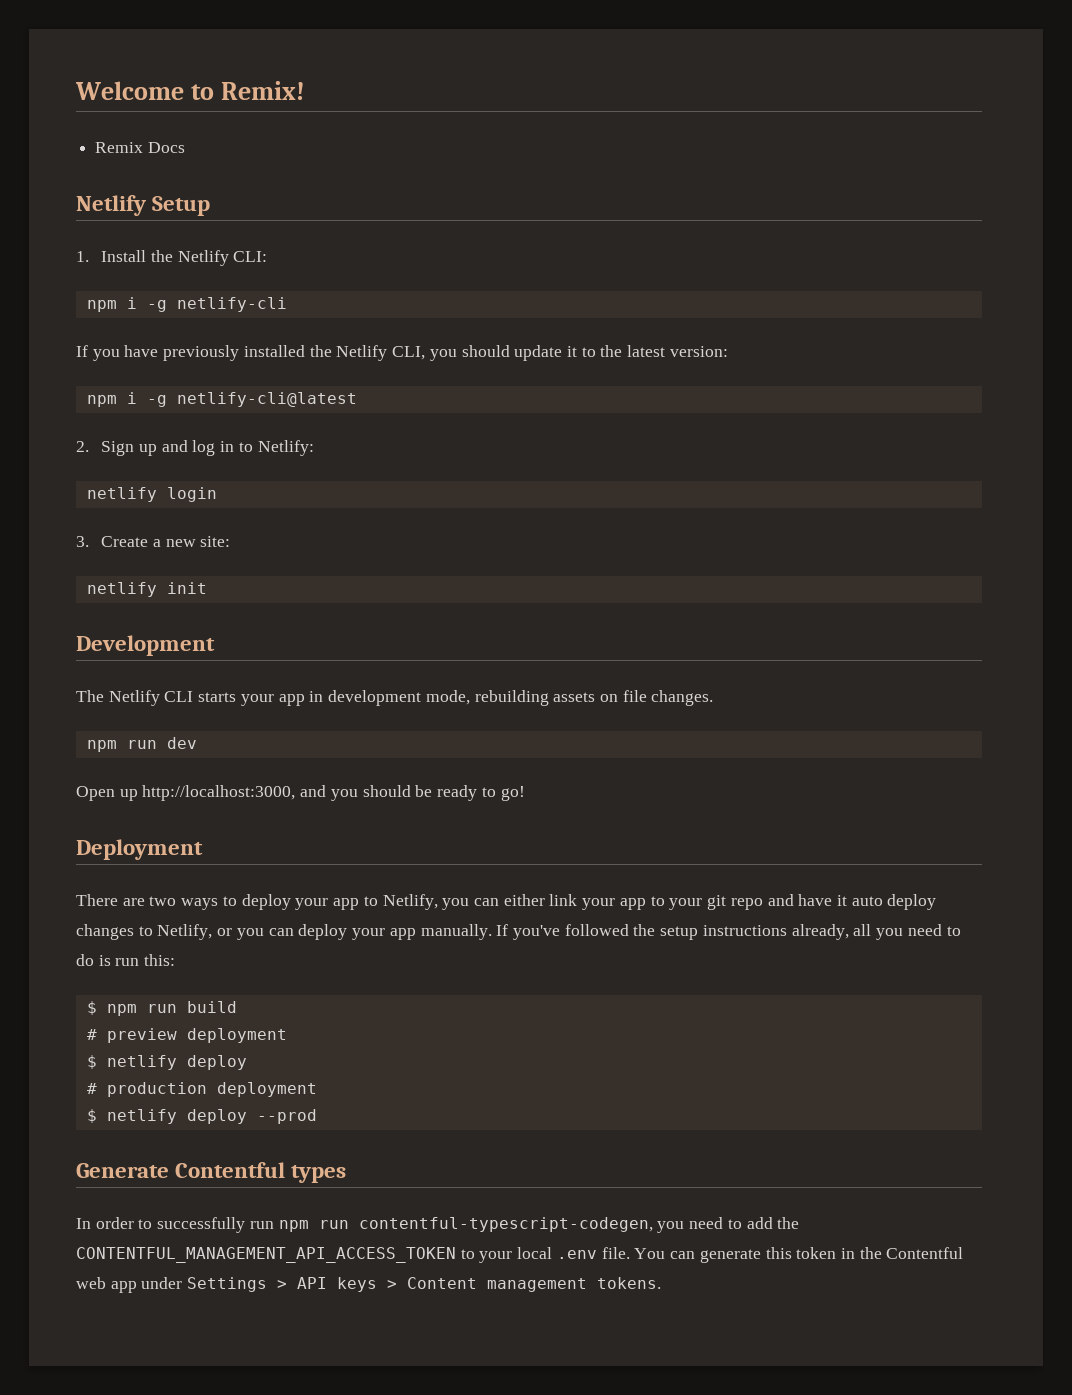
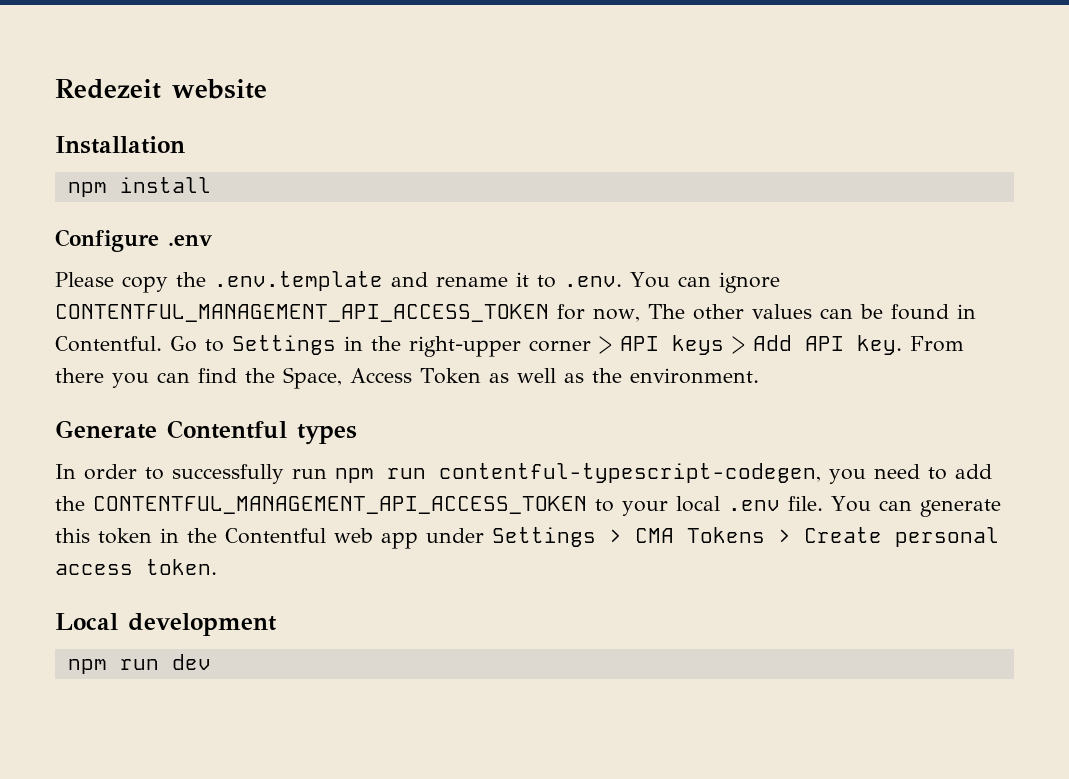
- Welcome to Remix!
- Remix Docs
- Netlify Setup
- 1. Install the Netlify CLI:
- npm i -g netlify-cli
- If you have previously installed the Netlify CLI, you should update it to the latest version:
- npm i -g netlify-cli@latest
- 2. Sign up and log in to Netlify:
- netlify login
- 3. Create a new site:
- netlify init
- Development
- The Netlify CLI starts your app in development mode, rebuilding assets on file changes.
- npm run dev
- Open up http://localhost:3000, and you should be ready to go!
- Deployment
- There are two ways to deploy your app to Netlify, you can either link your app to your git repo and have it auto deploy changes to Netlify, or you can deploy your app manually. If you've followed the setup instructions already, all you need to do is run this:
- $ npm run build
- # preview deployment
- $ netlify deploy
- # production deployment
- $ netlify deploy --prod
+ Redezeit website
+ Installation
+ npm install
+ Configure .env
+ Please copy the .env.template and rename it to .env. You can ignore CONTENTFUL_MANAGEMENT_API_ACCESS_TOKEN for now, The other values can be found in Contentful. Go to Settings in the right-upper corner > API keys > Add API key. From there you can find the Space, Access Token as well as the environment.
- You can generate this token in the Contentful web app under Settings > API keys > Content management tokens.
+ You can generate this token in the Contentful web app under Settings > CMA Tokens > Create personal access token.
+ Local development
+ npm run dev

